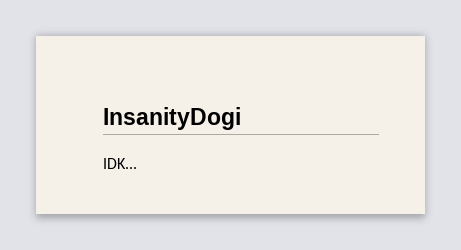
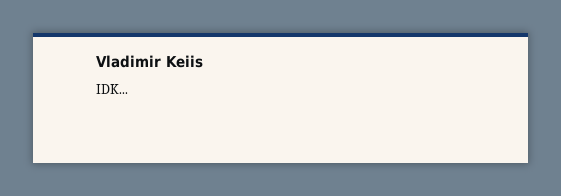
- InsanityDogi
+ Vladimir Keiis

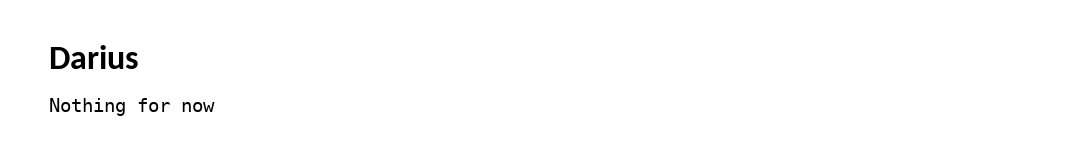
- Vladimir Keiis
- IDK...
+ Darius
+ Nothing for now

